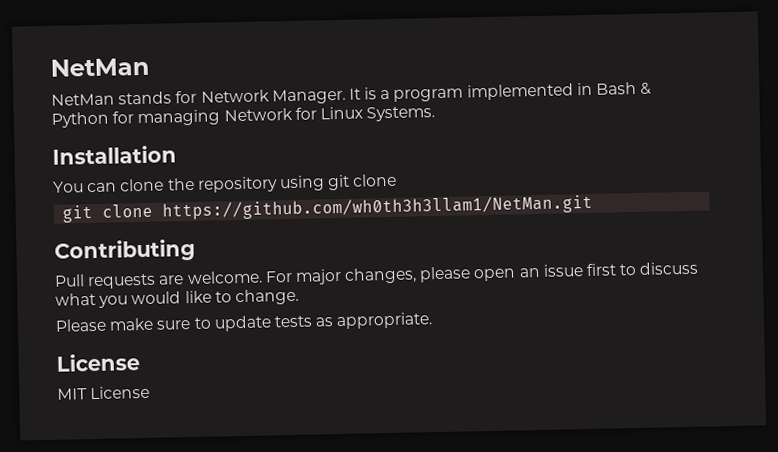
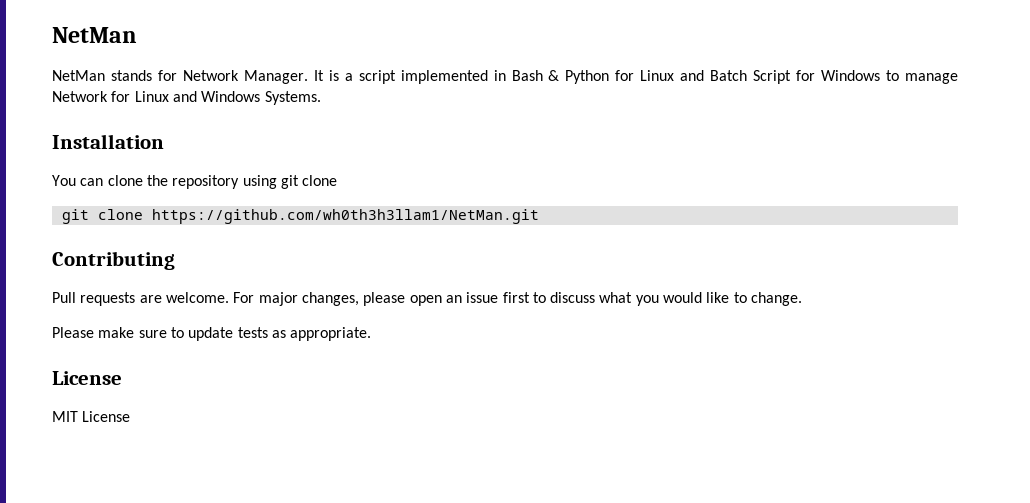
- It is a program implemented in Bash & Python for managing Network for Linux Systems.
+ It is a script implemented in Bash & Python for Linux and Batch Script for Windows to manage Network for Linux and Windows Systems.

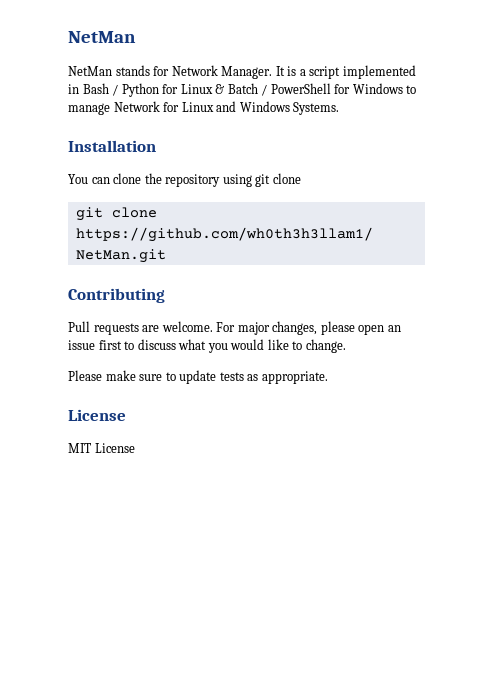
- It is a script implemented in Bash & Python for Linux and Batch Script for Windows to manage Network for Linux and Windows Systems.
+ It is a script implemented in Bash / Python for Linux & Batch / PowerShell for Windows to manage Network for Linux and Windows Systems.

